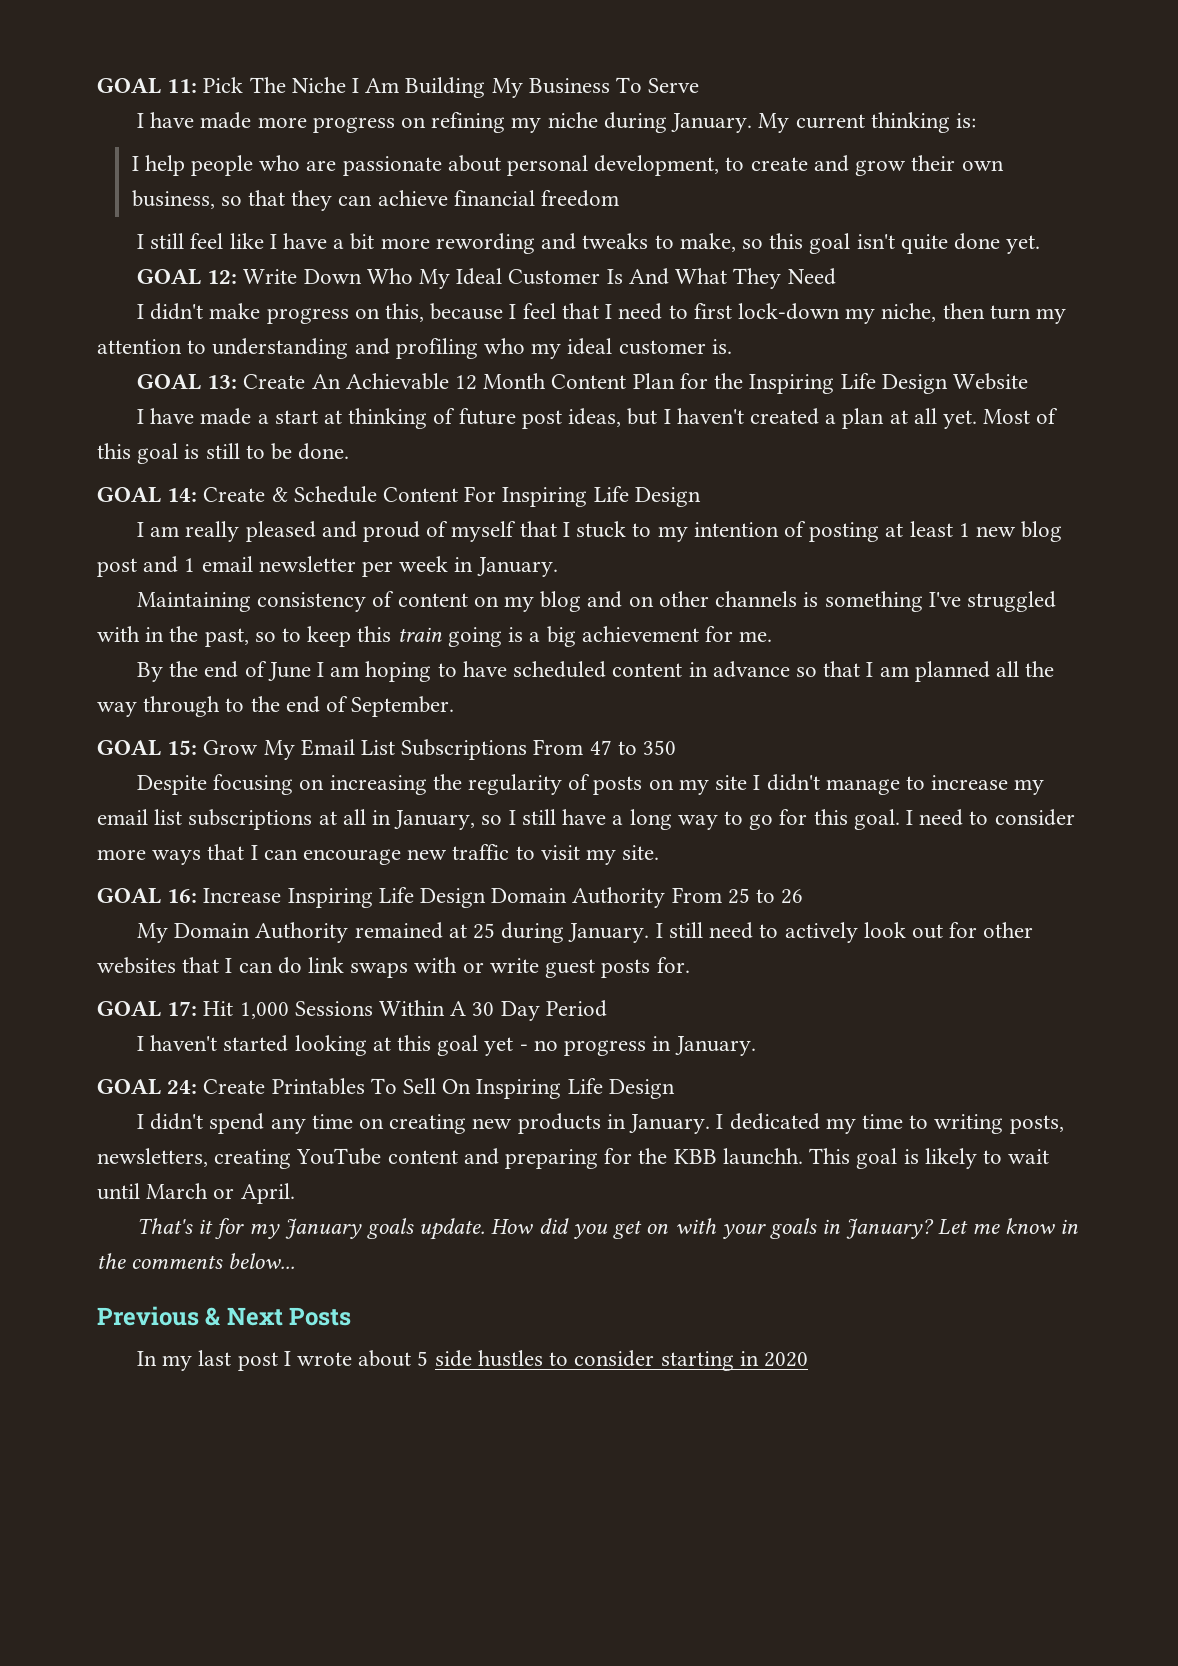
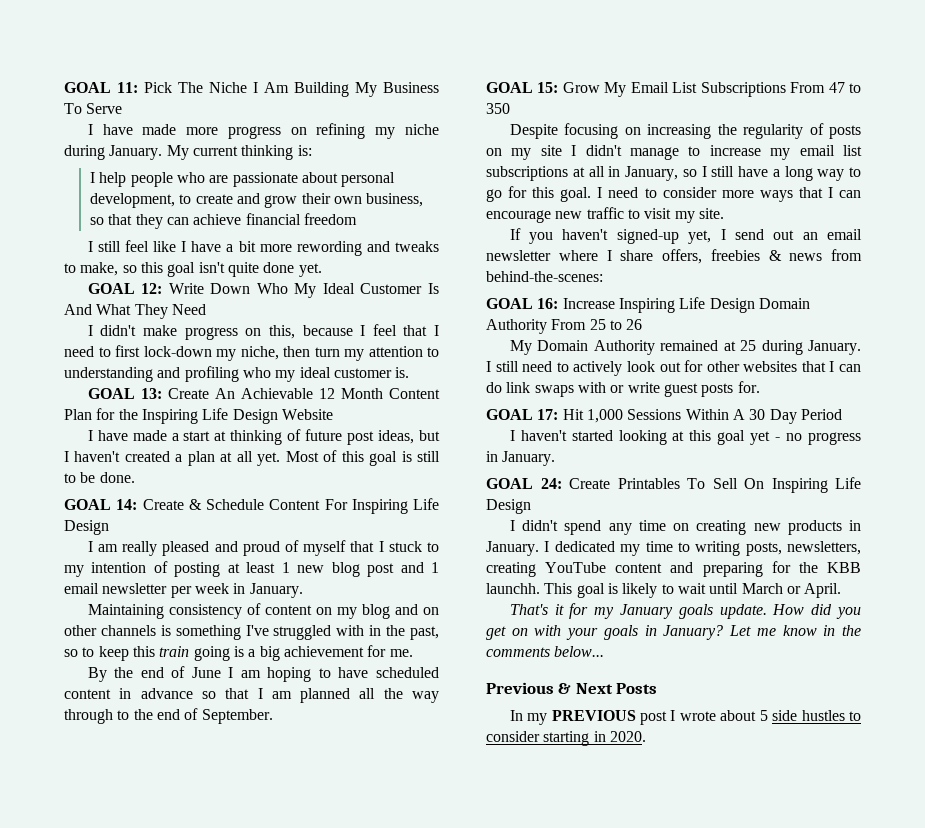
+ If you haven't signed-up yet, I send out an email newsletter where I share offers, freebies & news from behind-the-scenes:
- In my last post I wrote about 5 side hustles to consider starting in 2020
+ In my PREVIOUS post I wrote about 5 side hustles to consider starting in 2020.

